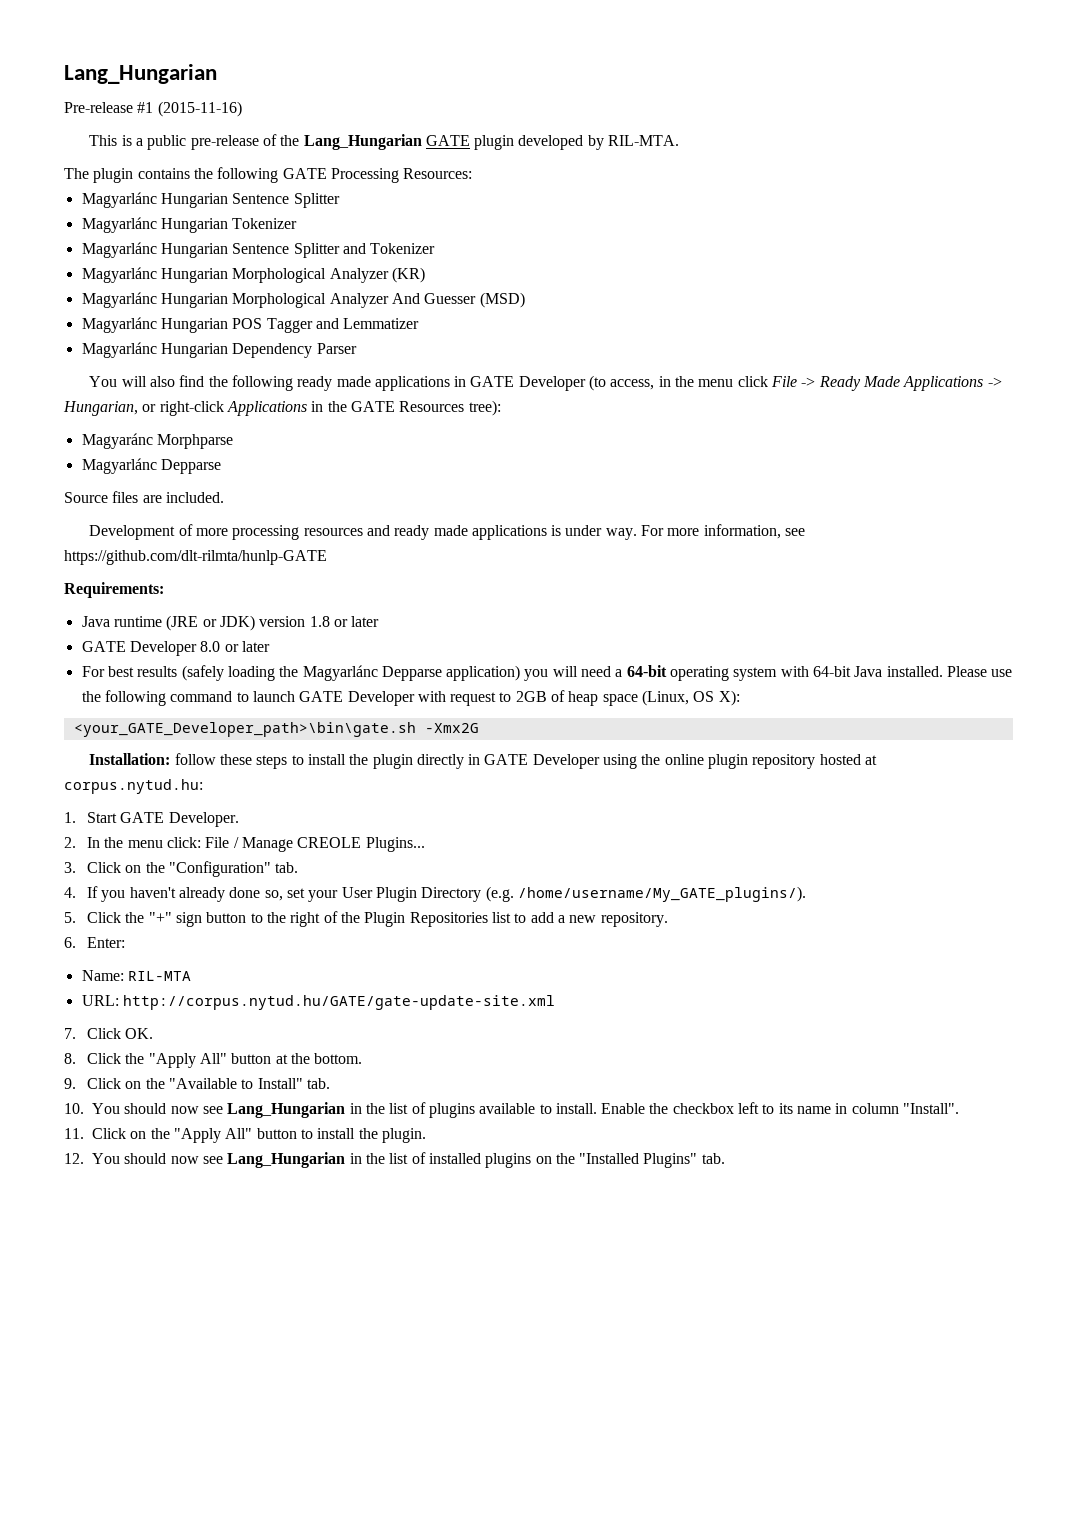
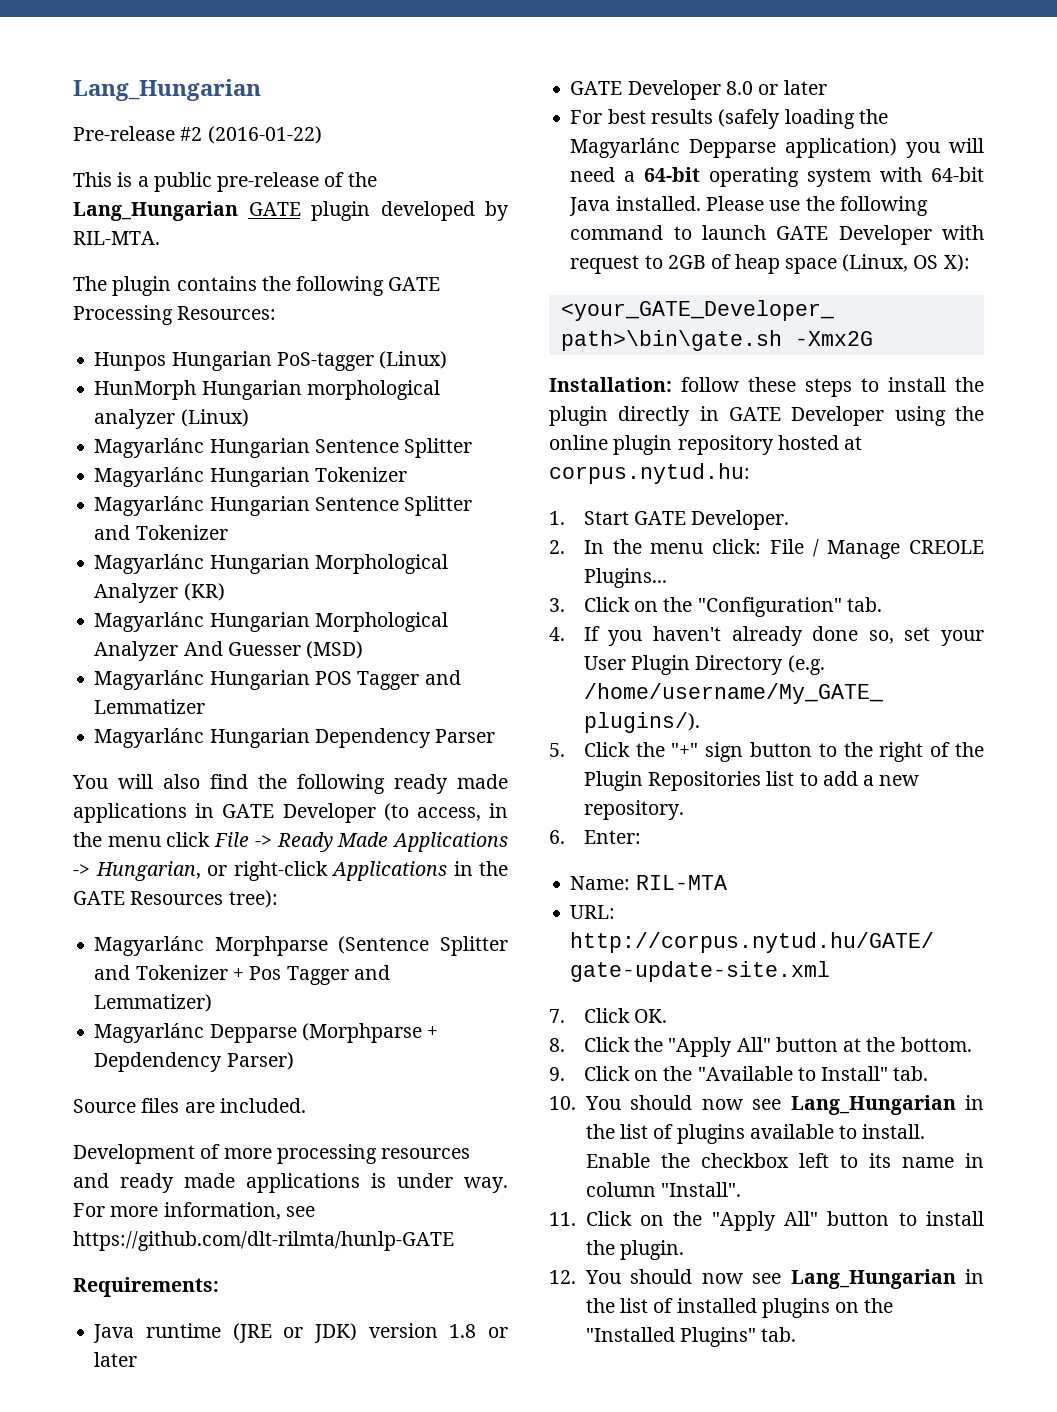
- Pre-release #1 (2015-11-16)
+ Pre-release #2 (2016-01-22)
+ Hunpos Hungarian PoS-tagger (Linux)
+ HunMorph Hungarian morphological analyzer (Linux)
- Magyaránc Morphparse
- Magyarlánc Depparse
+ Magyarlánc Morphparse (Sentence Splitter and Tokenizer + Pos Tagger and Lemmatizer)
+ Magyarlánc Depparse (Morphparse + Depdendency Parser)

